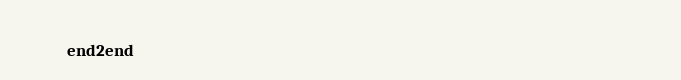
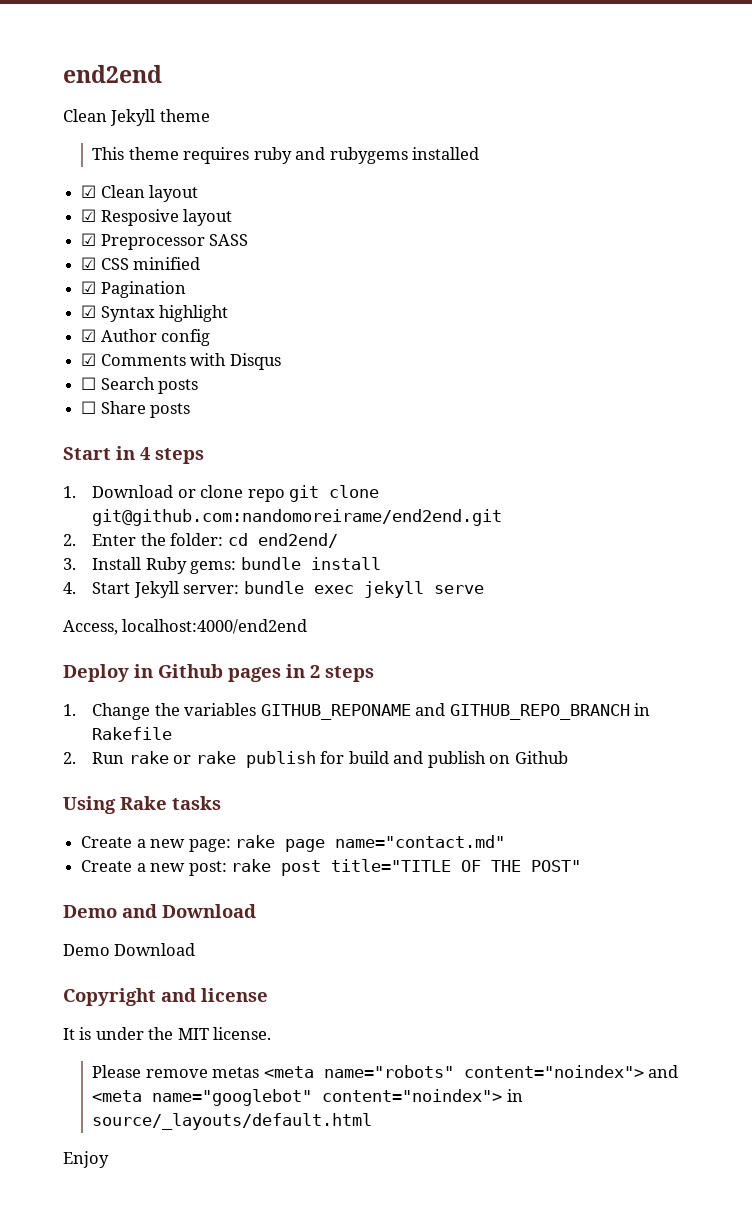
+ Clean Jekyll theme
+ This theme requires ruby and rubygems installed
+ ☑ Clean layout
+ ☑ Resposive layout
+ ☑ Preprocessor SASS
+ ☑ CSS minified
+ ☑ Pagination
+ ☑ Syntax highlight
+ ☑ Author config
+ ☑ Comments with Disqus
+ ☐ Search posts
+ ☐ Share posts
+ Start in 4 steps
+ 1. Download or clone repo git clone git@github.com:nandomoreirame/end2end.git
+ 2. Enter the folder: cd end2end/
+ 3. Install Ruby gems: bundle install
+ 4. Start Jekyll server: bundle exec jekyll serve
+ Access, localhost:4000/end2end
+ Deploy in Github pages in 2 steps
+ 1. Change the variables GITHUB_REPONAME and GITHUB_REPO_BRANCH in Rakefile
+ 2. Run rake or rake publish for build and publish on Github
+ Using Rake tasks
+ Create a new page: rake page name="contact.md"
+ Create a new post: rake post title="TITLE OF THE POST"
+ Demo and Download
+ Demo Download
+ Copyright and license
+ It is under the MIT license.
+ Please remove metas <meta name="robots" content="noindex"> and <meta name="googlebot" content="noindex"> in source/_layouts/default.html
+ Enjoy

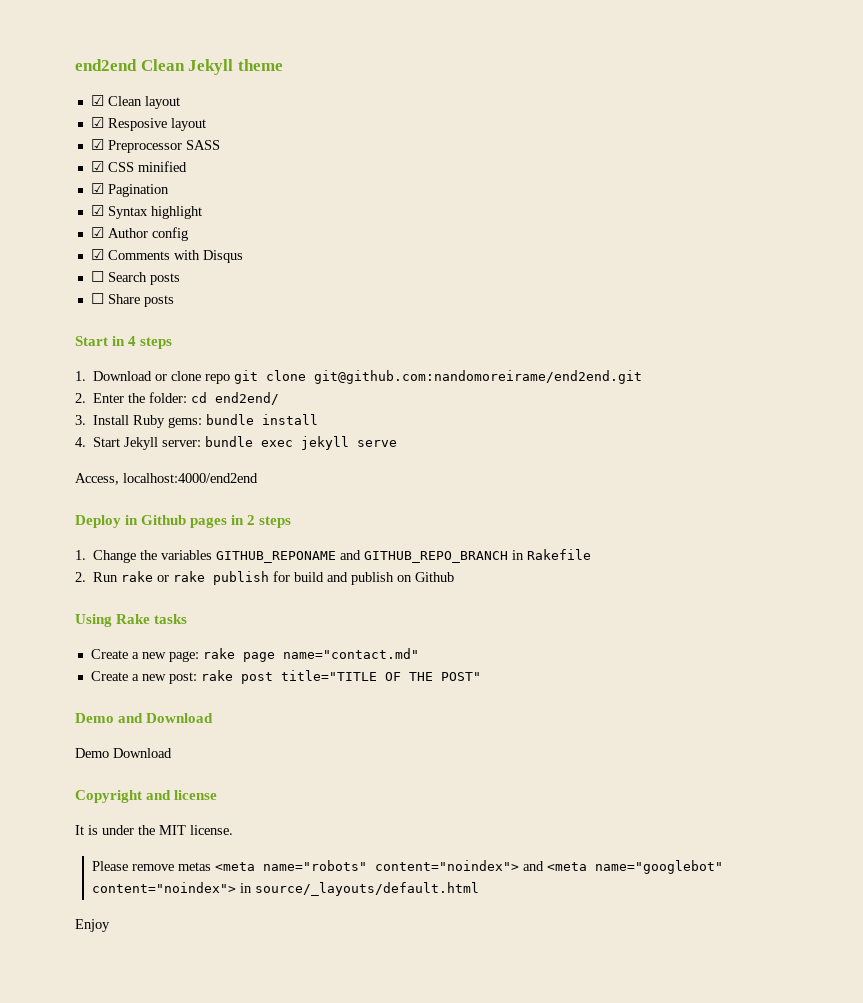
- end2end
- Clean Jekyll theme
+ end2end Clean Jekyll theme
- This theme requires ruby and rubygems installed

